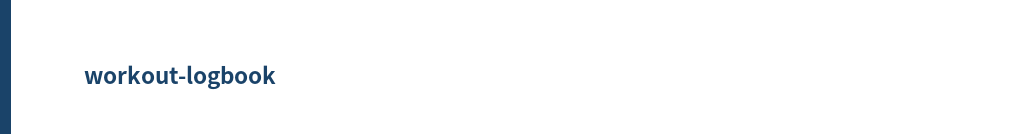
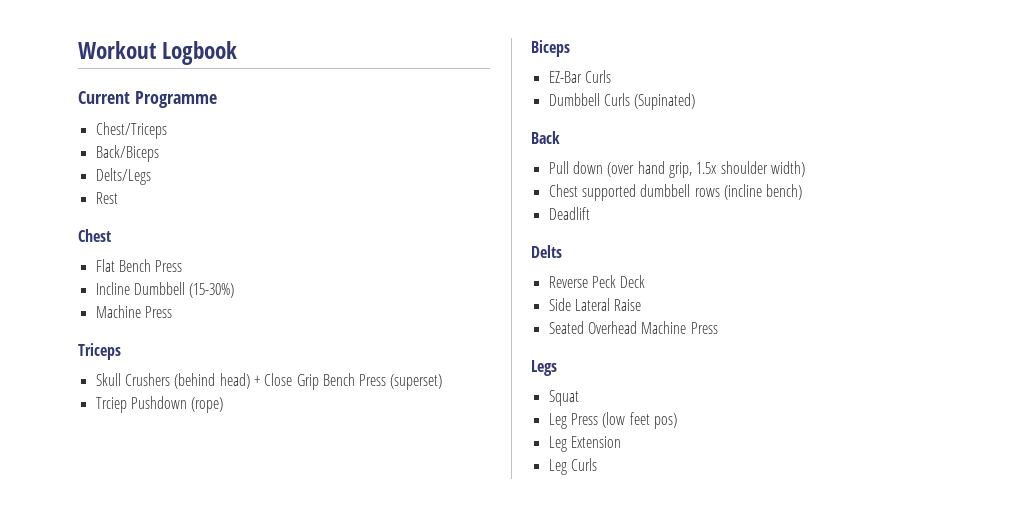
- workout-logbook
+ Workout Logbook
+ Current Programme
+ Chest/Triceps
+ Back/Biceps
+ Delts/Legs
+ Rest
+ Chest
+ Flat Bench Press
+ Incline Dumbbell (15-30%)
+ Machine Press
+ Triceps
+ Skull Crushers (behind head) + Close Grip Bench Press (superset)
+ Trciep Pushdown (rope)
+ Biceps
+ EZ-Bar Curls
+ Dumbbell Curls (Supinated)
+ Back
+ Pull down (over hand grip, 1.5x shoulder width)
+ Chest supported dumbbell rows (incline bench)
+ Deadlift
+ Delts
+ Reverse Peck Deck
+ Side Lateral Raise
+ Seated Overhead Machine Press
+ Legs
+ Squat
+ Leg Press (low feet pos)
+ Leg Extension
+ Leg Curls

